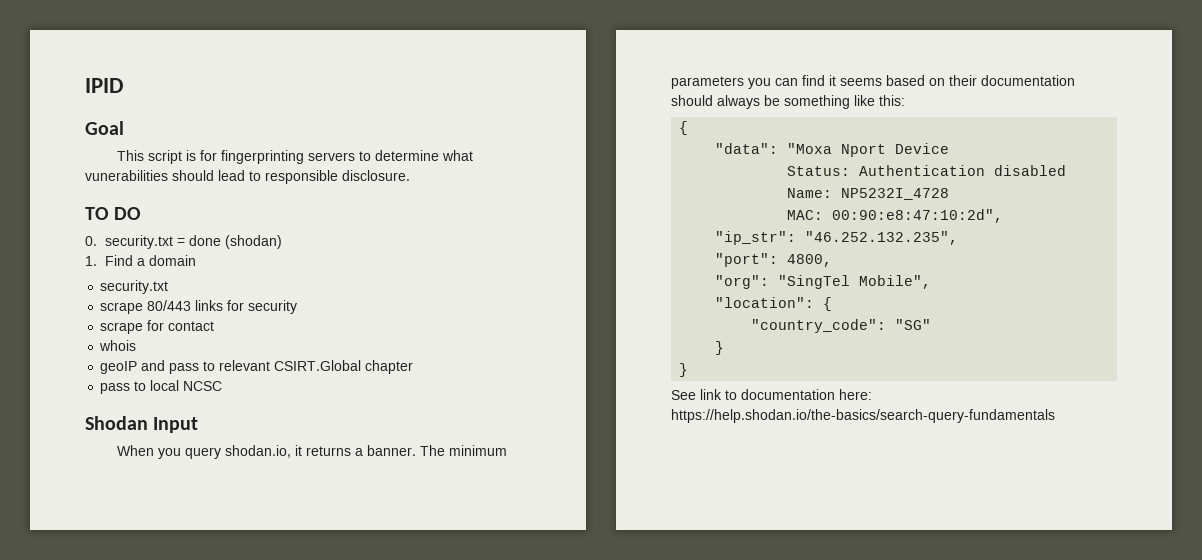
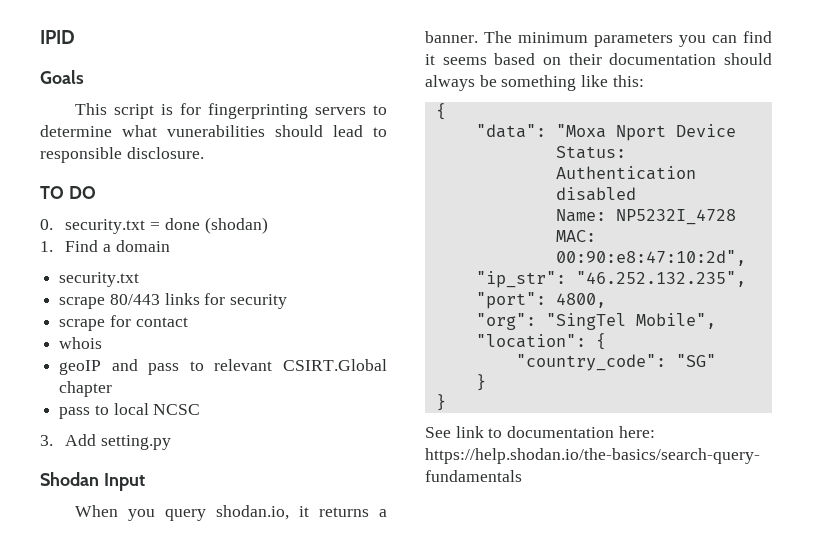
- Goal
+ Goals
+ 3. Add setting.py

